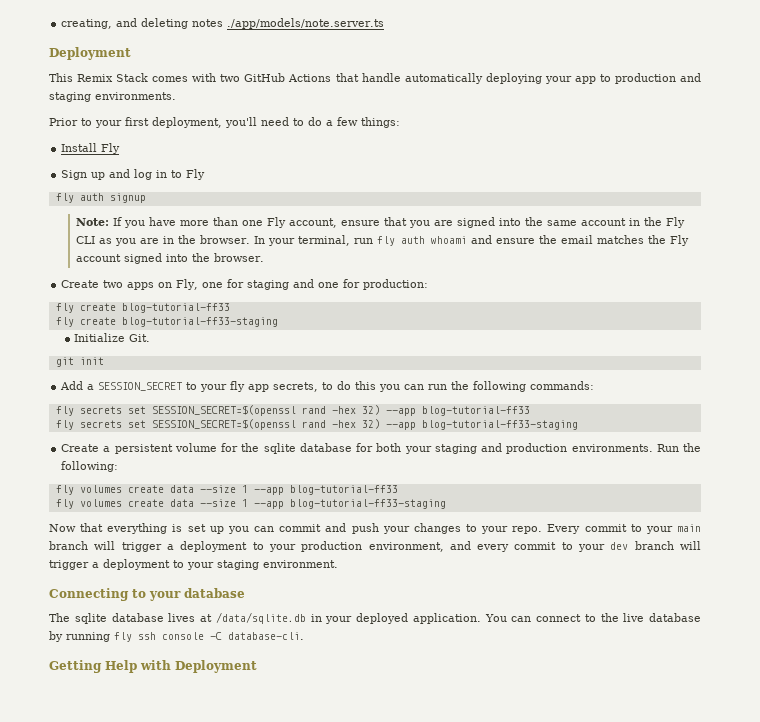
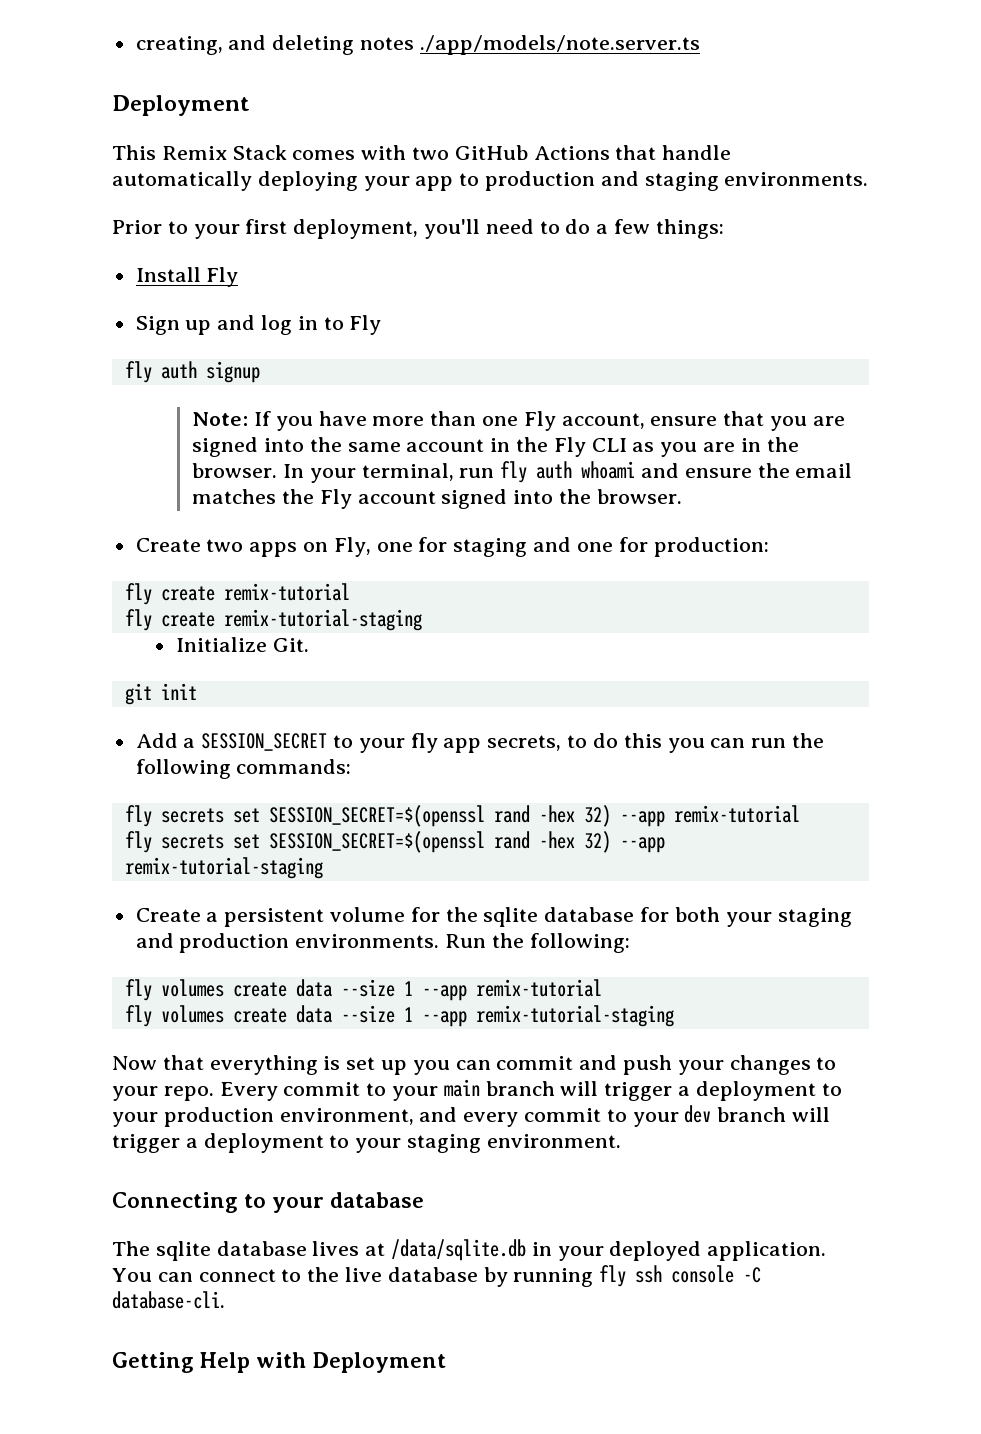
- fly create blog-tutorial-ff33
- fly create blog-tutorial-ff33-staging
+ fly create remix-tutorial
+ fly create remix-tutorial-staging
- fly secrets set SESSION_SECRET=$(openssl rand -hex 32) --app blog-tutorial-ff33
- fly secrets set SESSION_SECRET=$(openssl rand -hex 32) --app blog-tutorial-ff33-staging
+ fly secrets set SESSION_SECRET=$(openssl rand -hex 32) --app remix-tutorial
+ fly secrets set SESSION_SECRET=$(openssl rand -hex 32) --app remix-tutorial-staging
- fly volumes create data --size 1 --app blog-tutorial-ff33
- fly volumes create data --size 1 --app blog-tutorial-ff33-staging
+ fly volumes create data --size 1 --app remix-tutorial
+ fly volumes create data --size 1 --app remix-tutorial-staging

